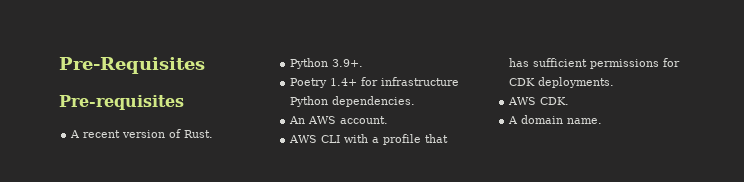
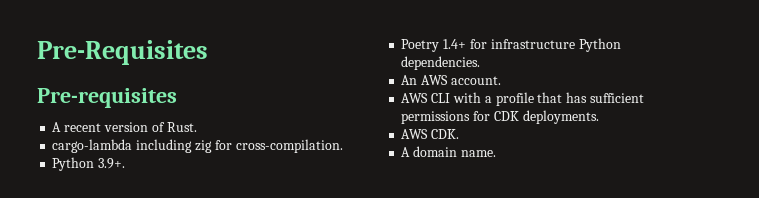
+ cargo-lambda including zig for cross-compilation.

